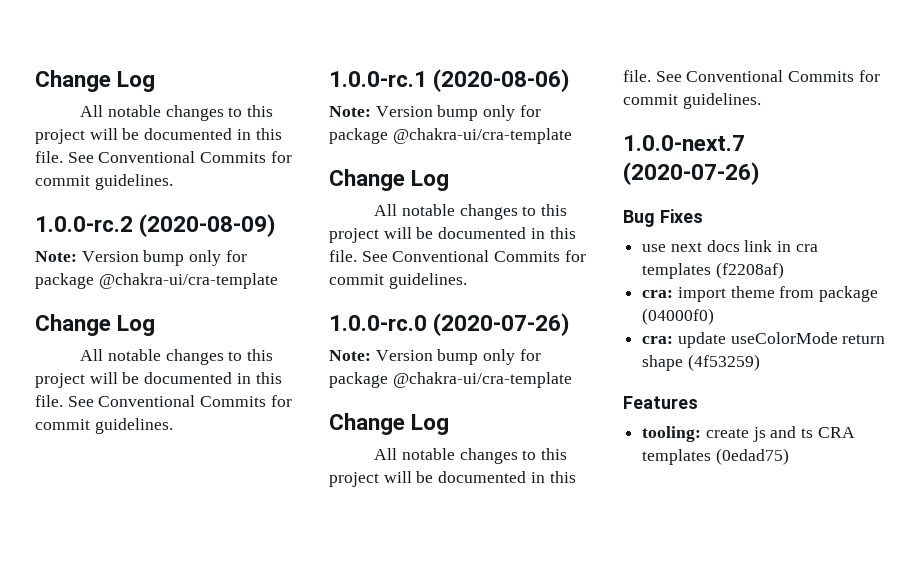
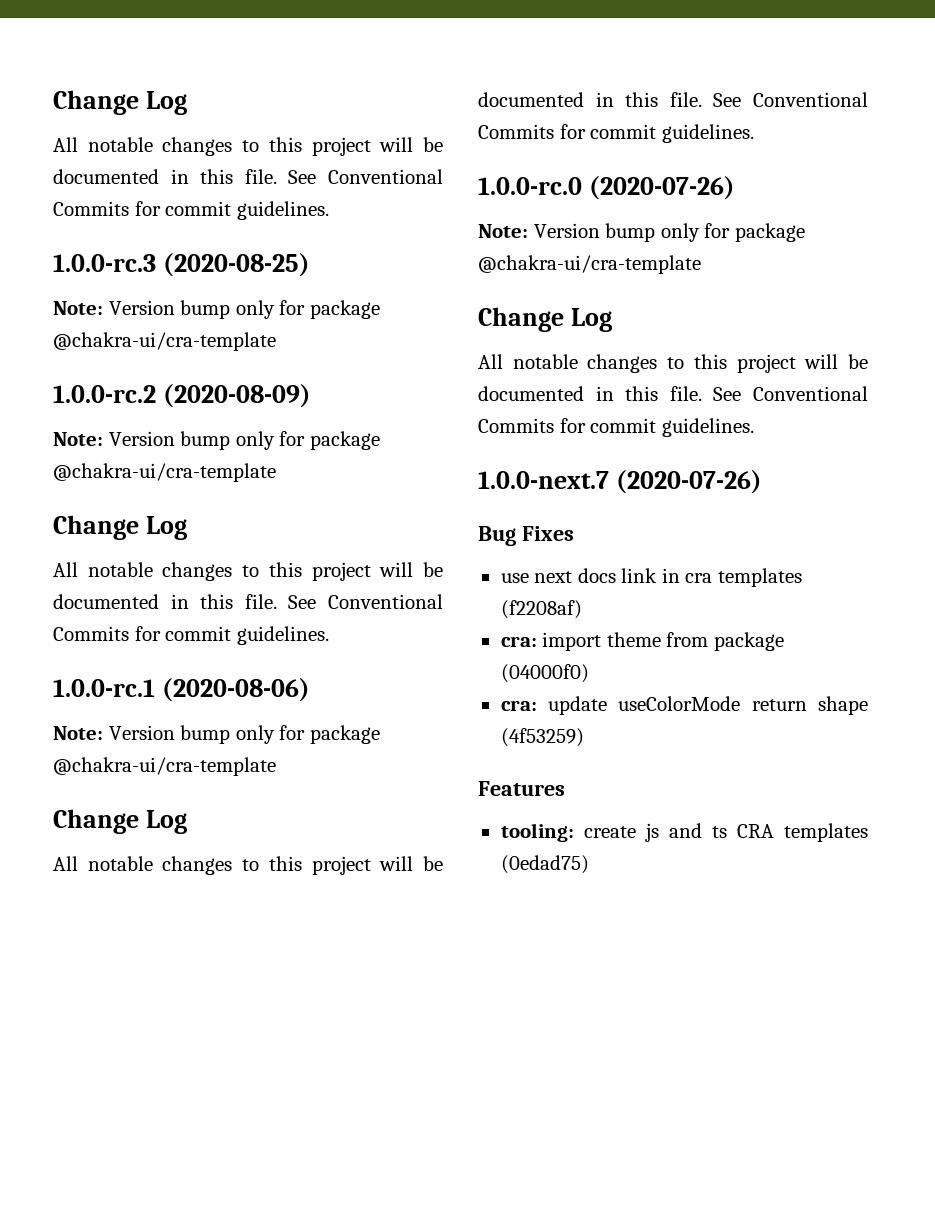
+ 1.0.0-rc.3 (2020-08-25)
+ Note: Version bump only for package @chakra-ui/cra-template

